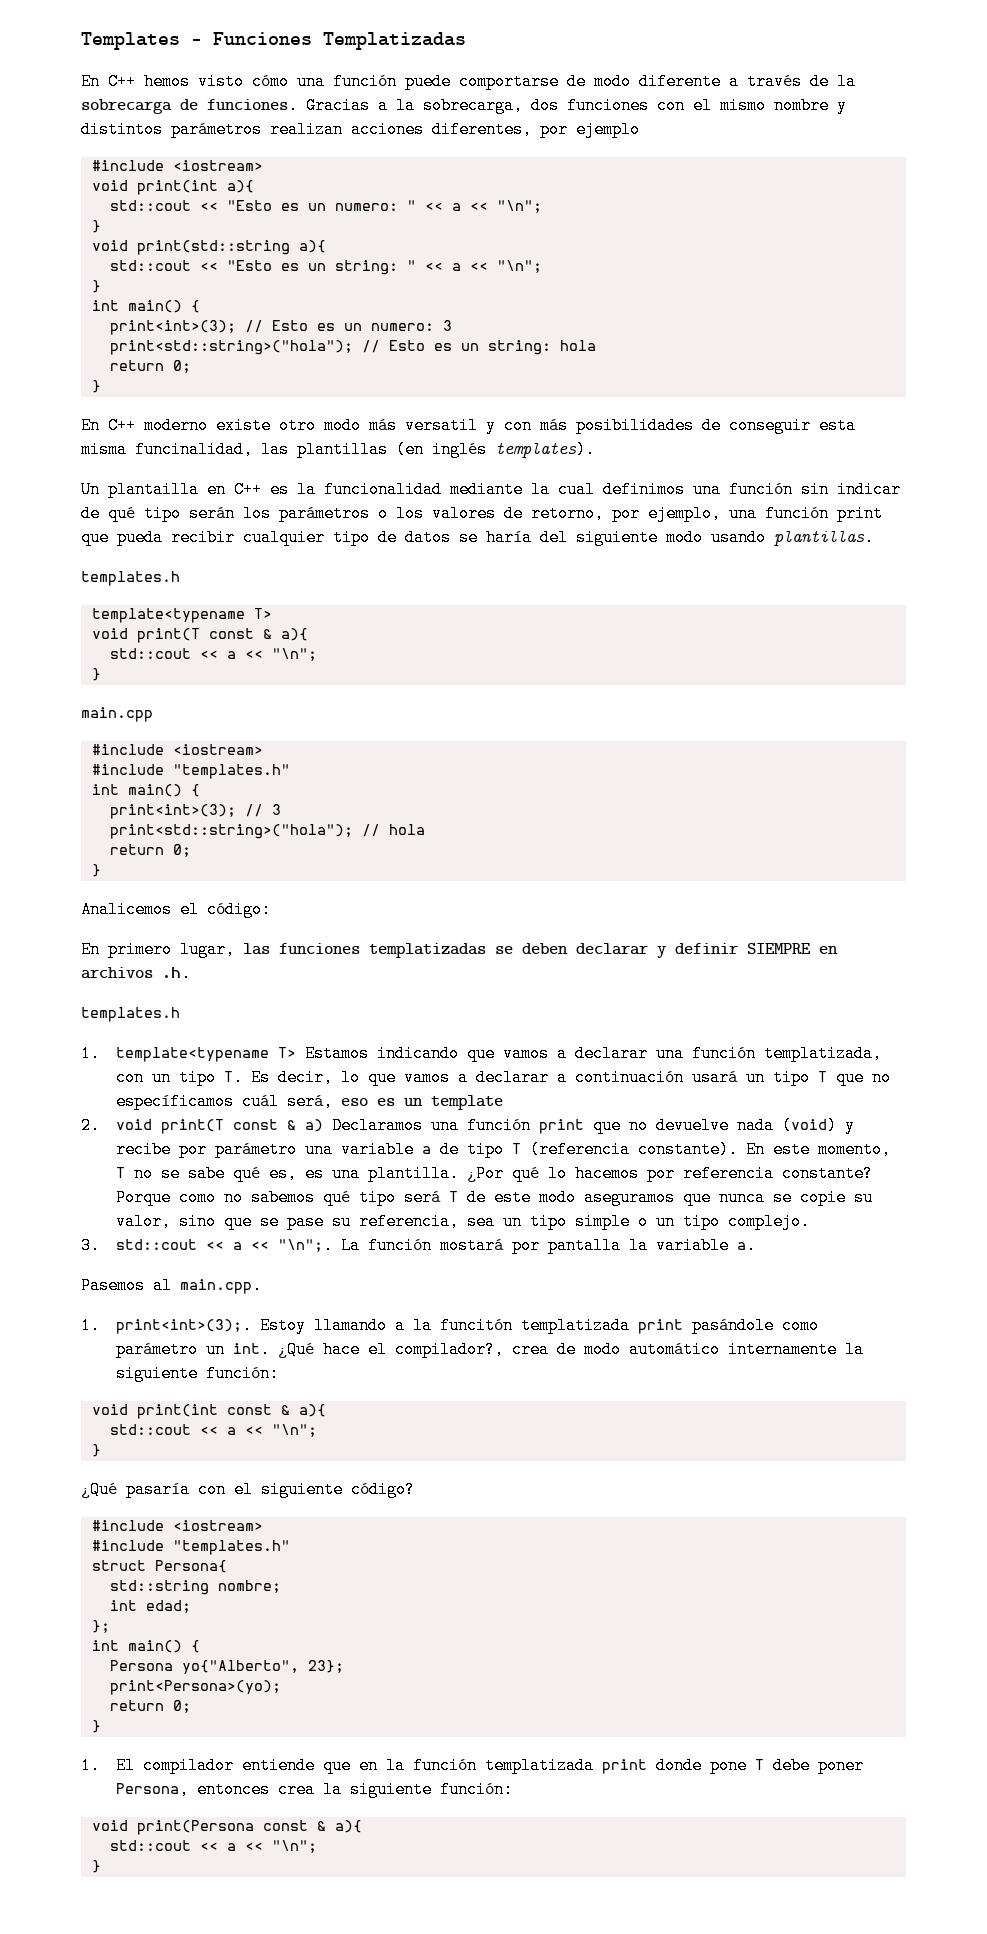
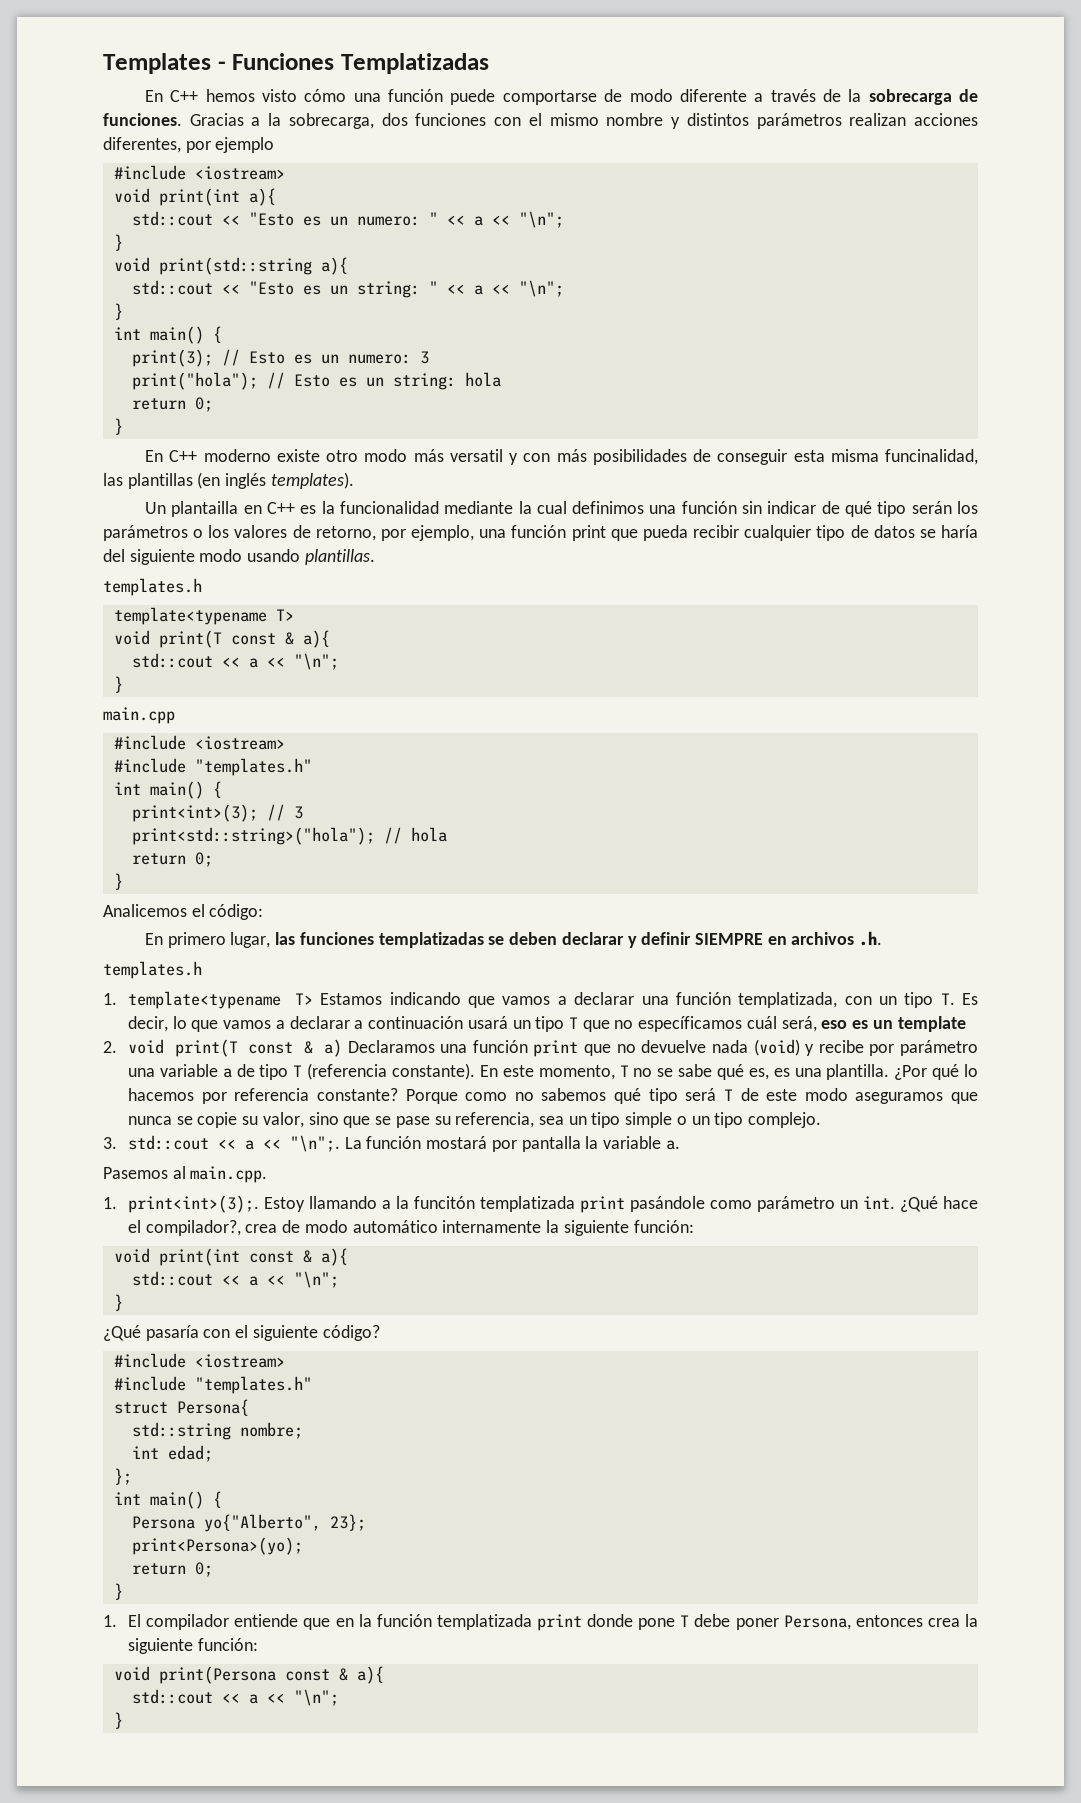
- print<int>(3); // Esto es un numero: 3
+ print(3); // Esto es un numero: 3
- print<std::string>("hola"); // Esto es un string: hola
+ print("hola"); // Esto es un string: hola

